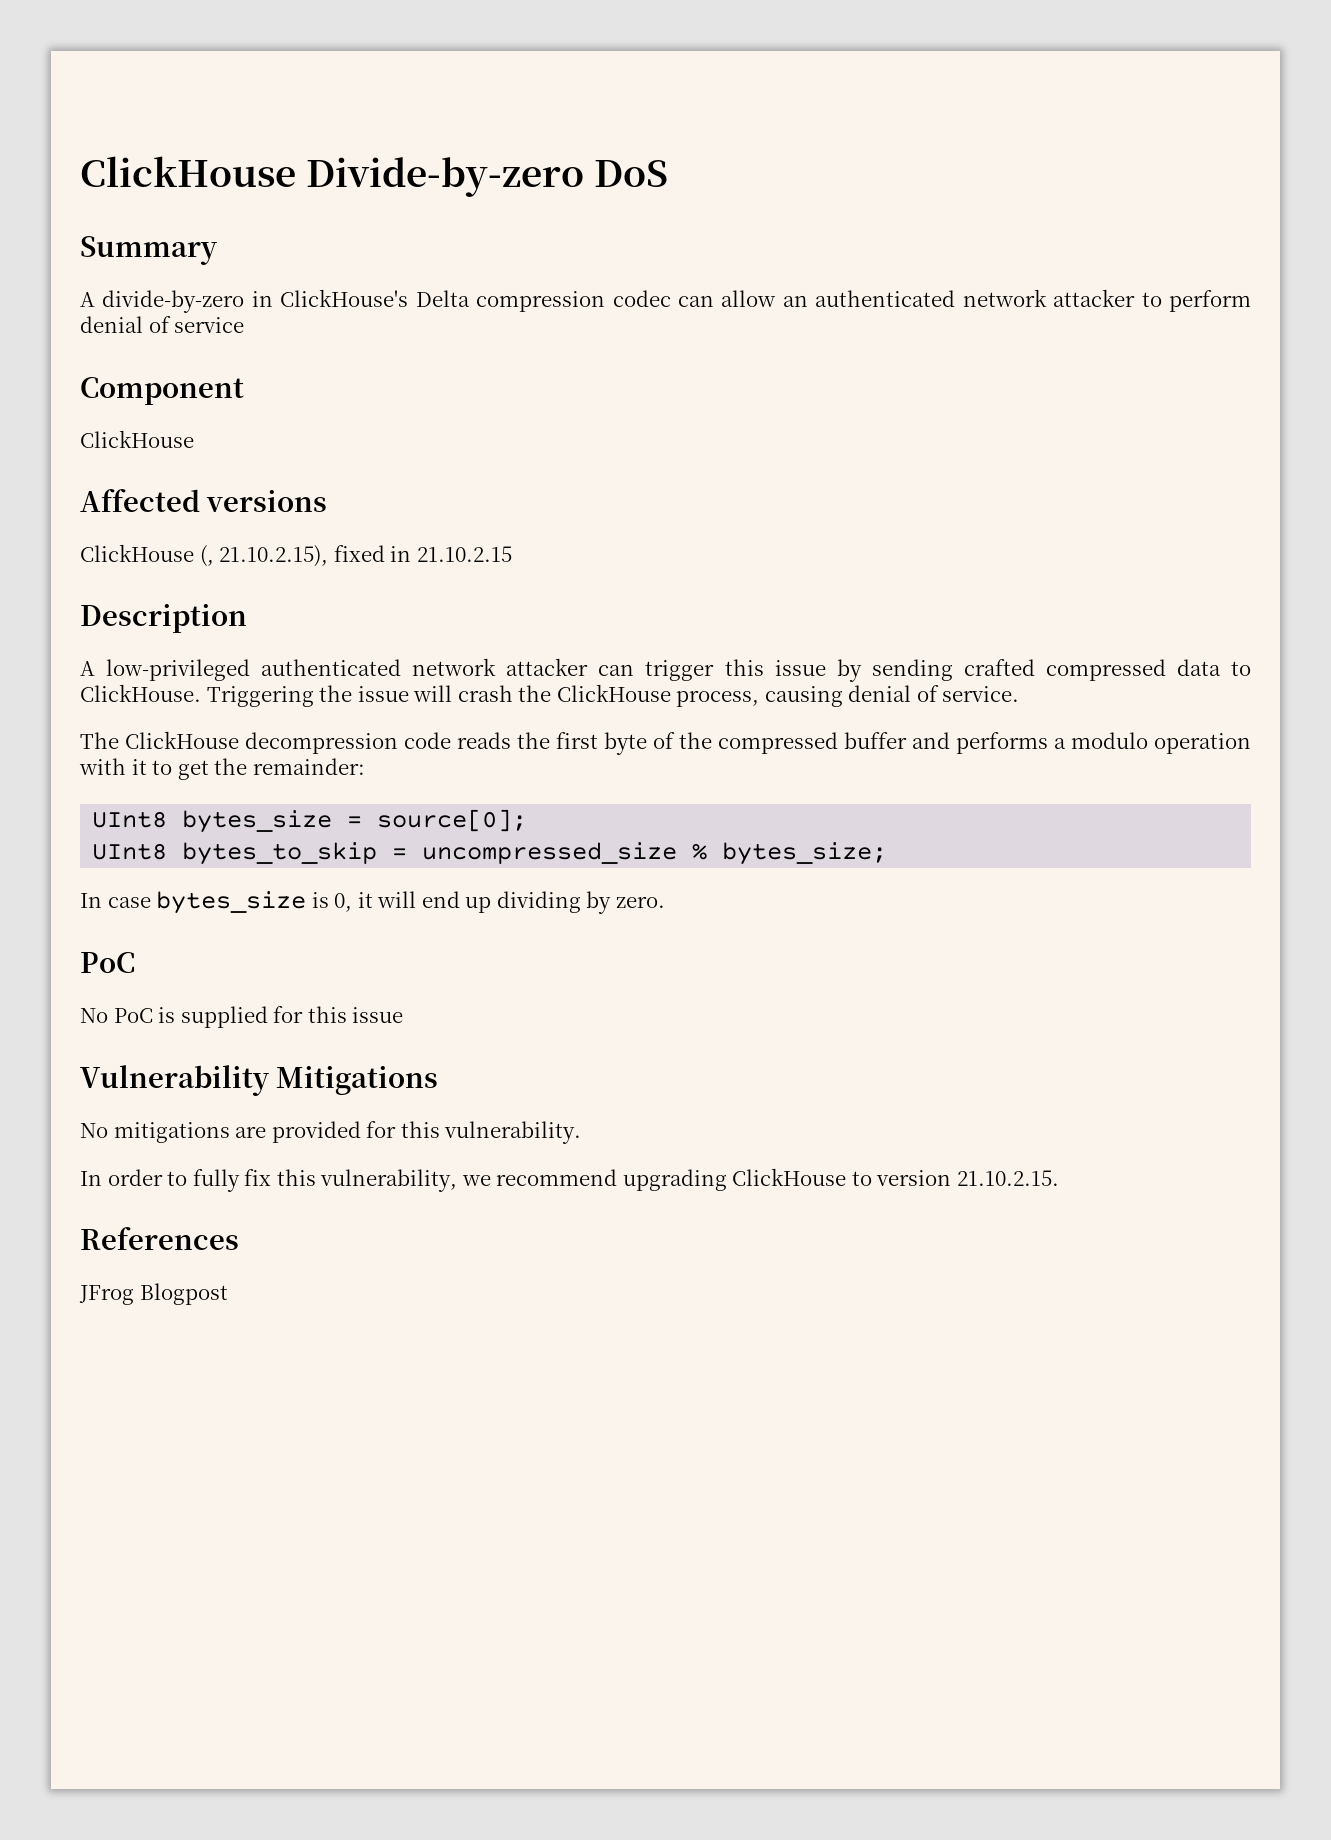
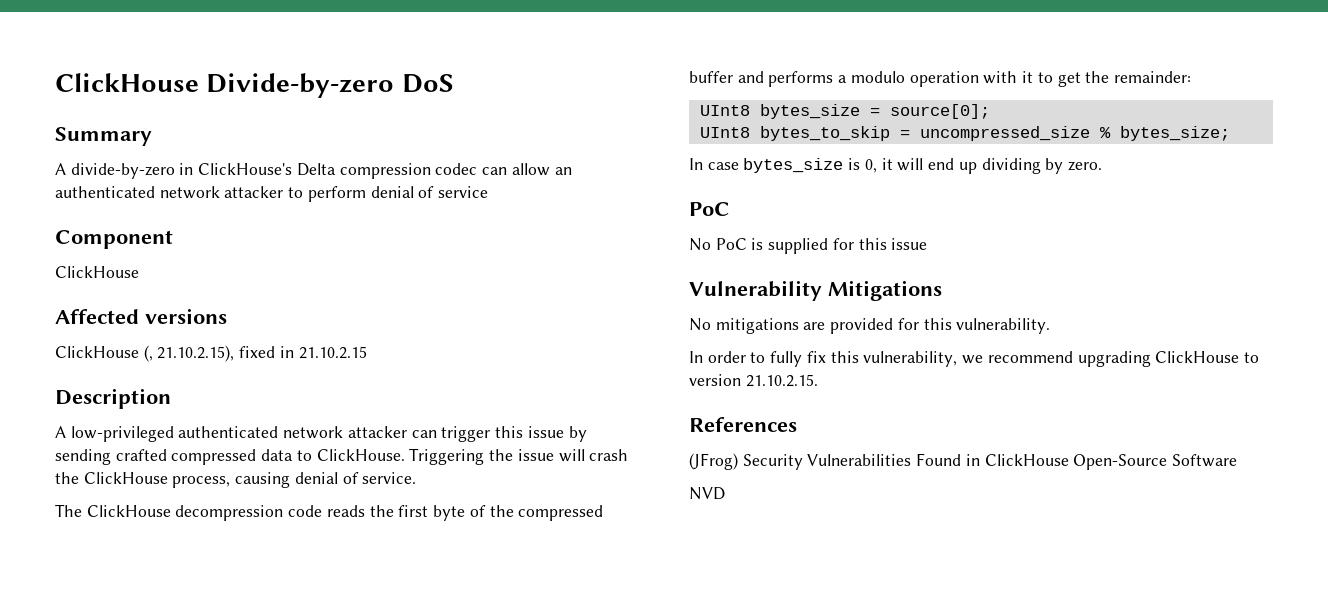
- JFrog Blogpost
+ (JFrog) Security Vulnerabilities Found in ClickHouse Open-Source Software
+ NVD

